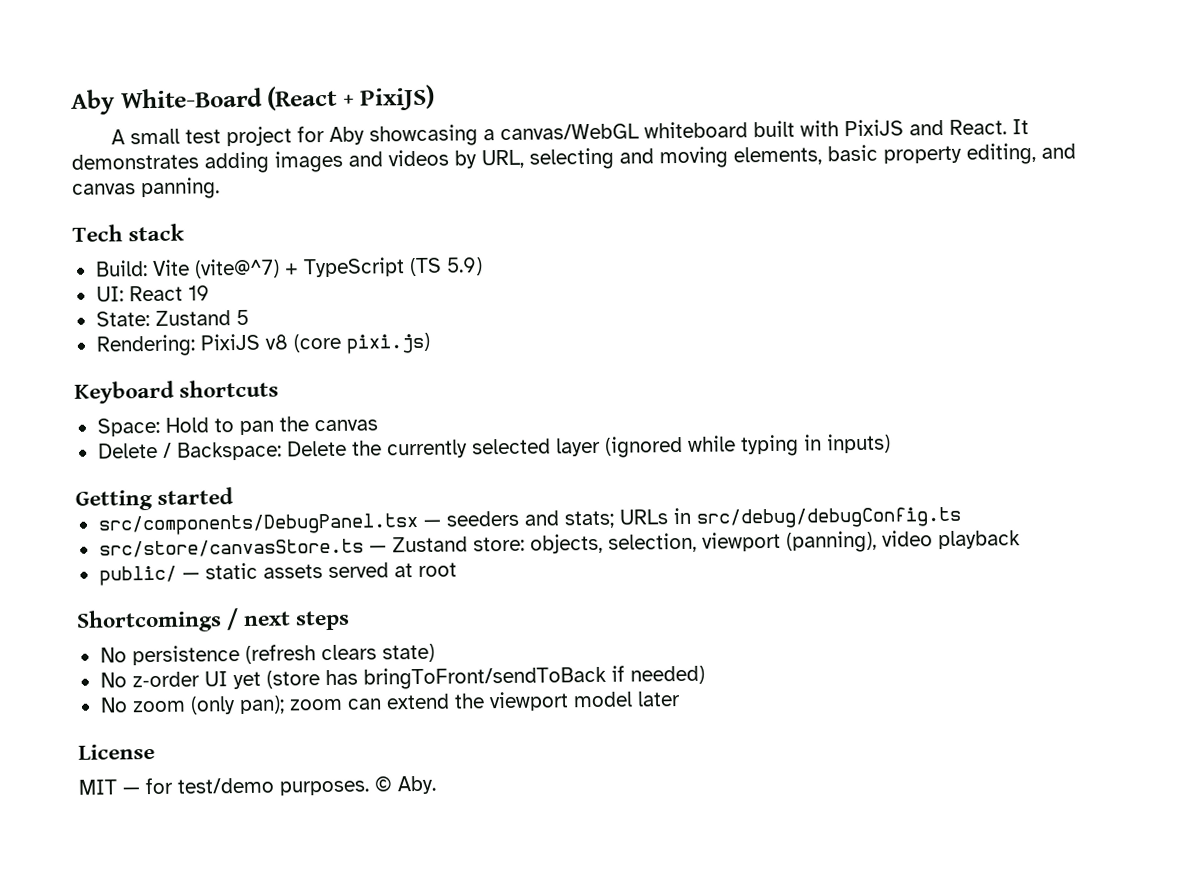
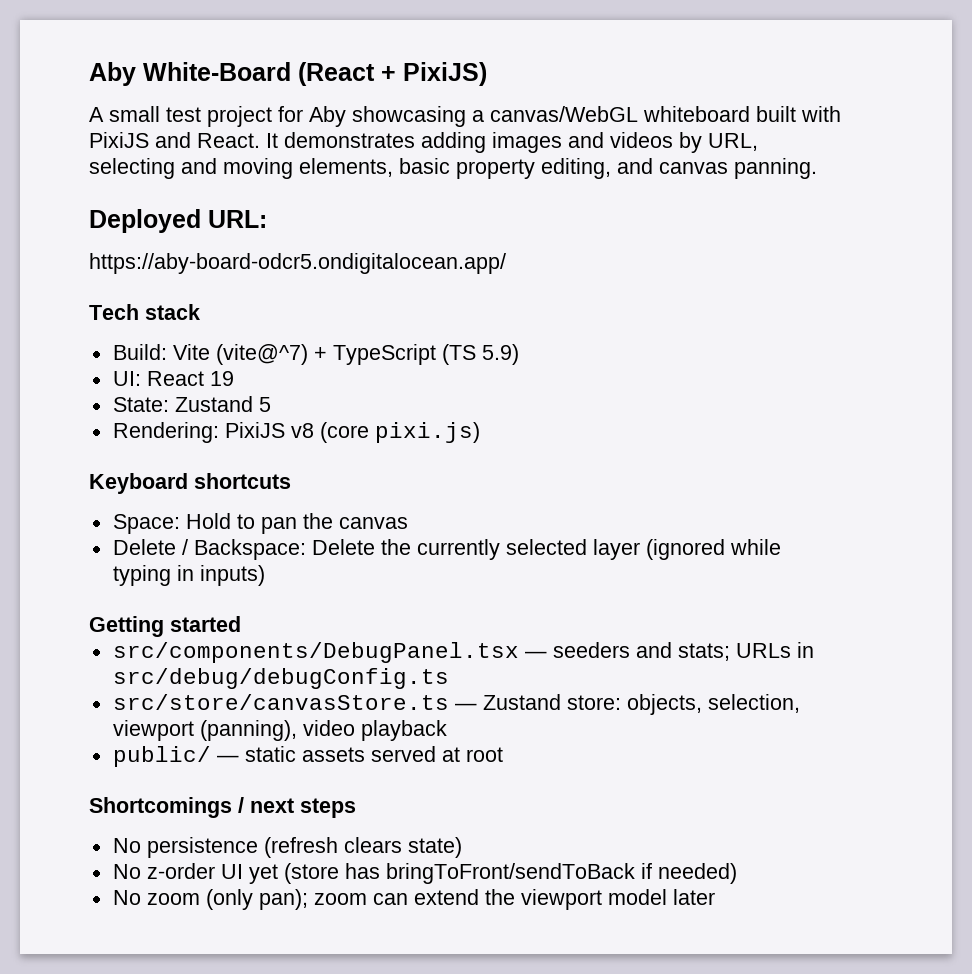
+ Deployed URL:
+ https://aby-board-odcr5.ondigitalocean.app/
- License
- MIT — for test/demo purposes. © Aby.

